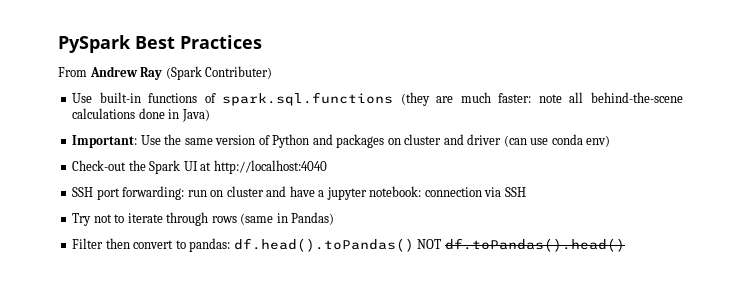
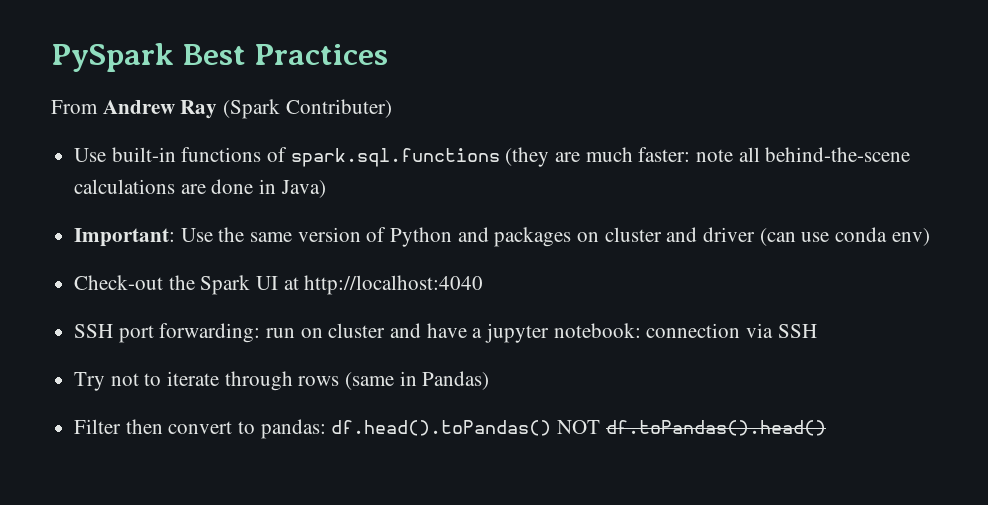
- Use built-in functions of spark.sql.functions (they are much faster: note all behind-the-scene calculations done in Java)
+ Use built-in functions of spark.sql.functions (they are much faster: note all behind-the-scene calculations are done in Java)

